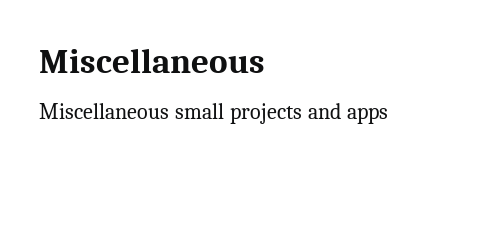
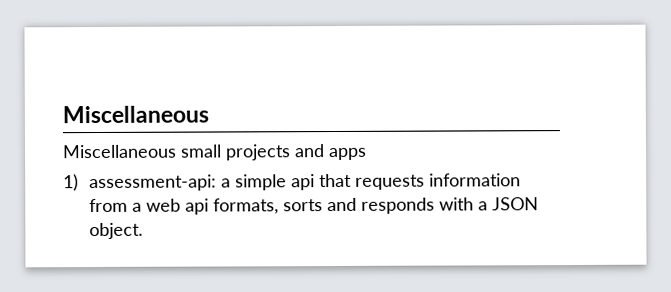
+ 1) assessment-api: a simple api that requests information from a web api formats, sorts and responds with a JSON object.

